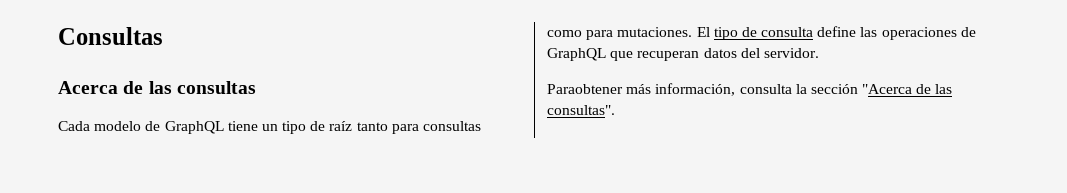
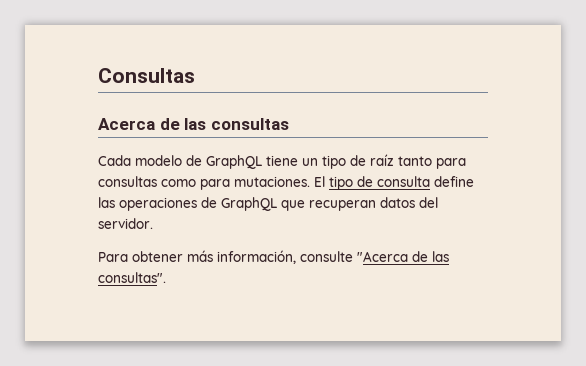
- Paraobtener más información, consulta la sección "Acerca de las consultas".
+ Para obtener más información, consulte "Acerca de las consultas".

